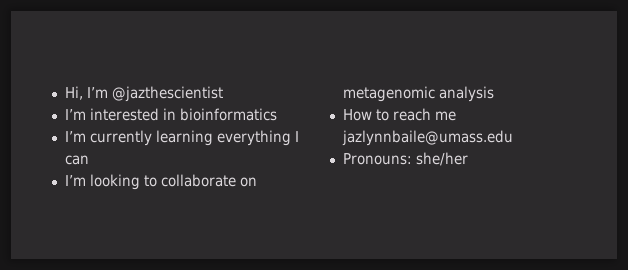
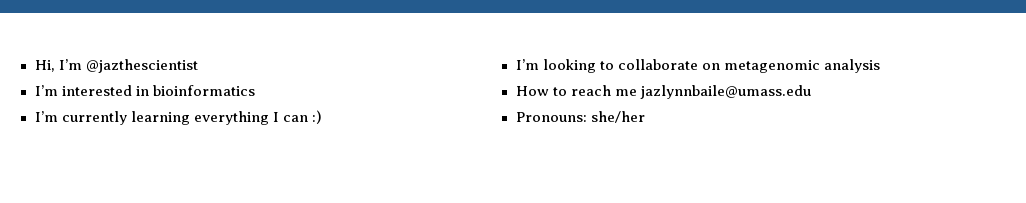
- I’m currently learning everything I can
+ I’m currently learning everything I can :)

